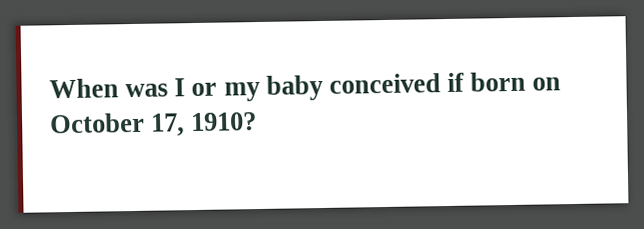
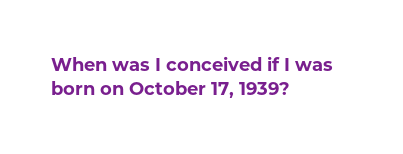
- When was I or my baby conceived if born on October 17, 1910?
+ When was I conceived if I was born on October 17, 1939?

